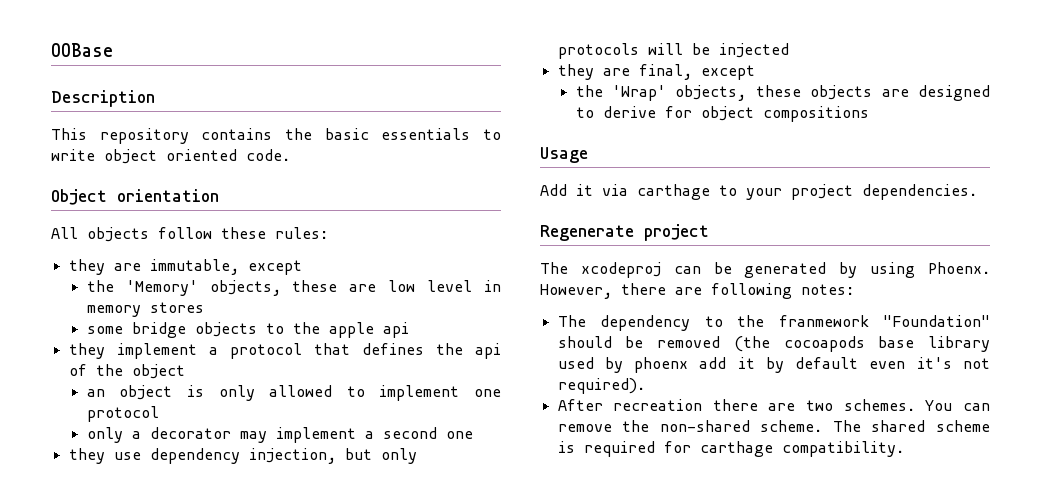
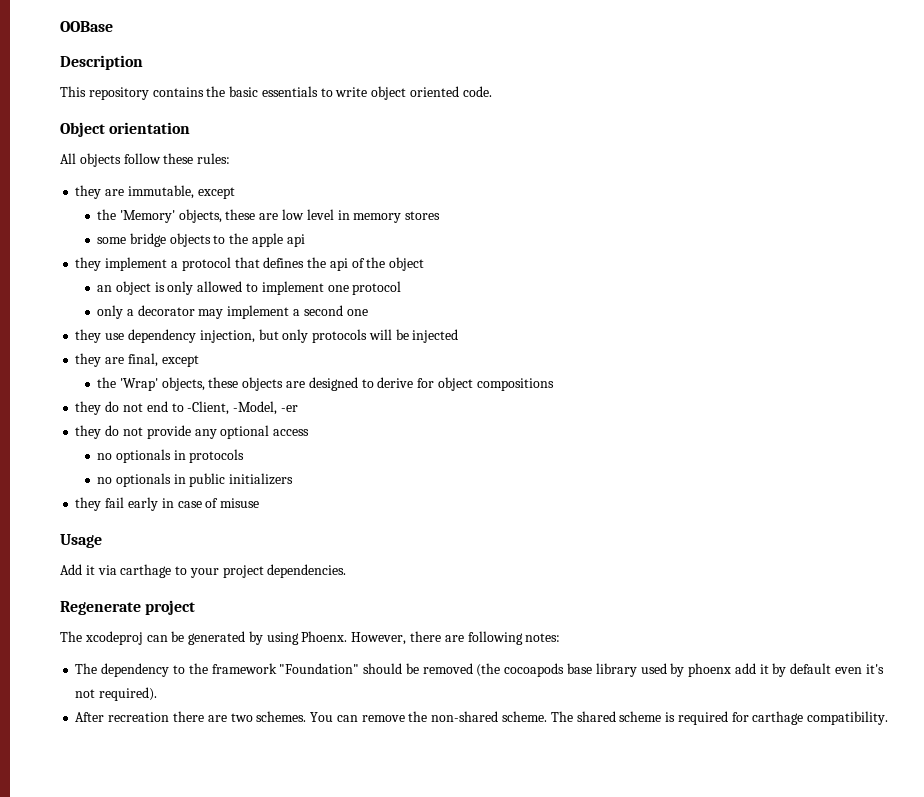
+ they do not end to -Client, -Model, -er
+ they do not provide any optional access
+ no optionals in protocols
+ no optionals in public initializers
+ they fail early in case of misuse
- The dependency to the franmework "Foundation" should be removed (the cocoapods base library used by phoenx add it by default even it's not required).
+ The dependency to the framework "Foundation" should be removed (the cocoapods base library used by phoenx add it by default even it's not required).

